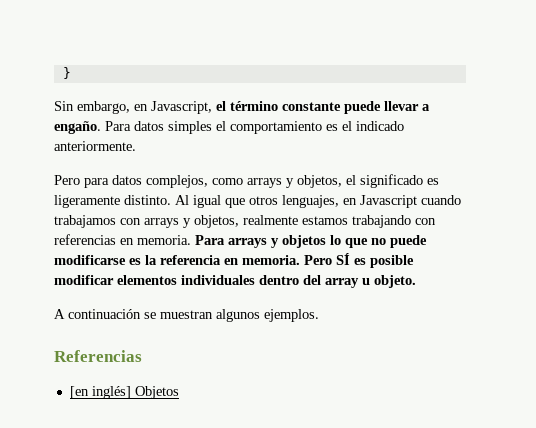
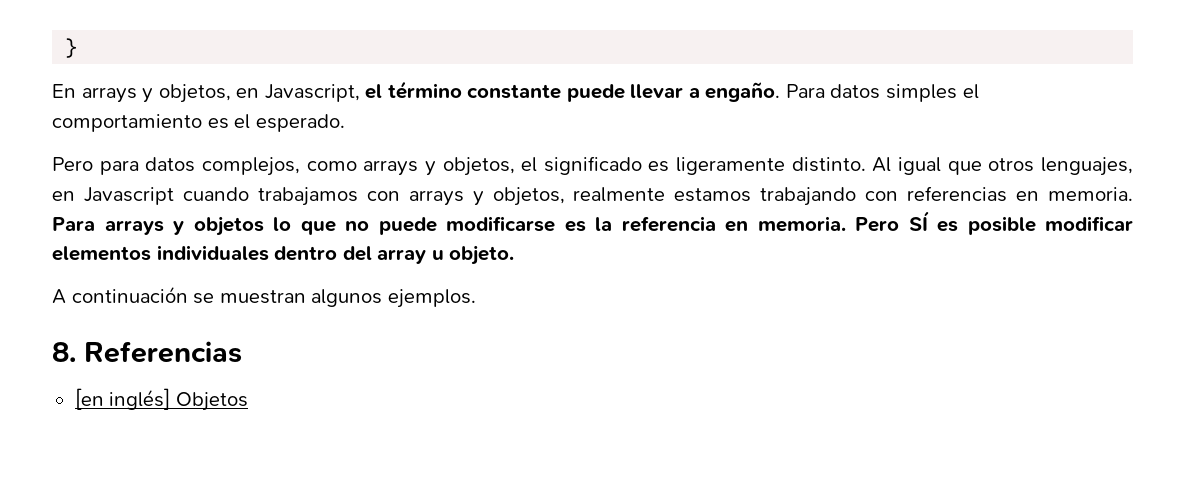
- Sin embargo, en Javascript, el término constante puede llevar a engaño.
+ En arrays y objetos, en Javascript, el término constante puede llevar a engaño.
- Para datos simples el comportamiento es el indicado anteriormente.
+ Para datos simples el comportamiento es el esperado.
- Referencias
+ 8. Referencias

